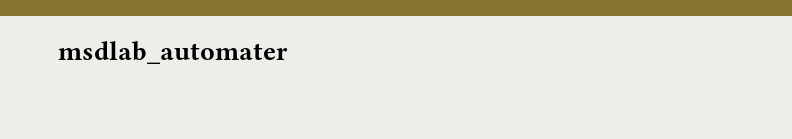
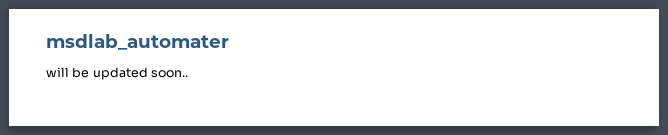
+ will be updated soon..

